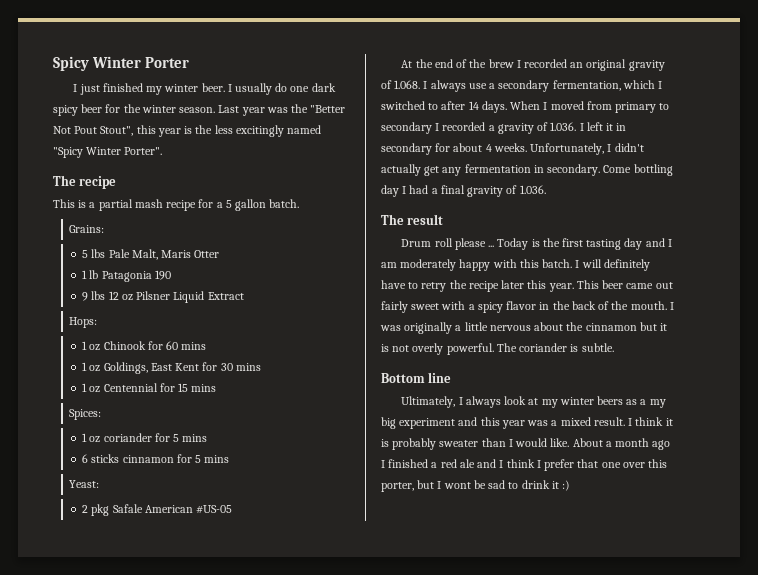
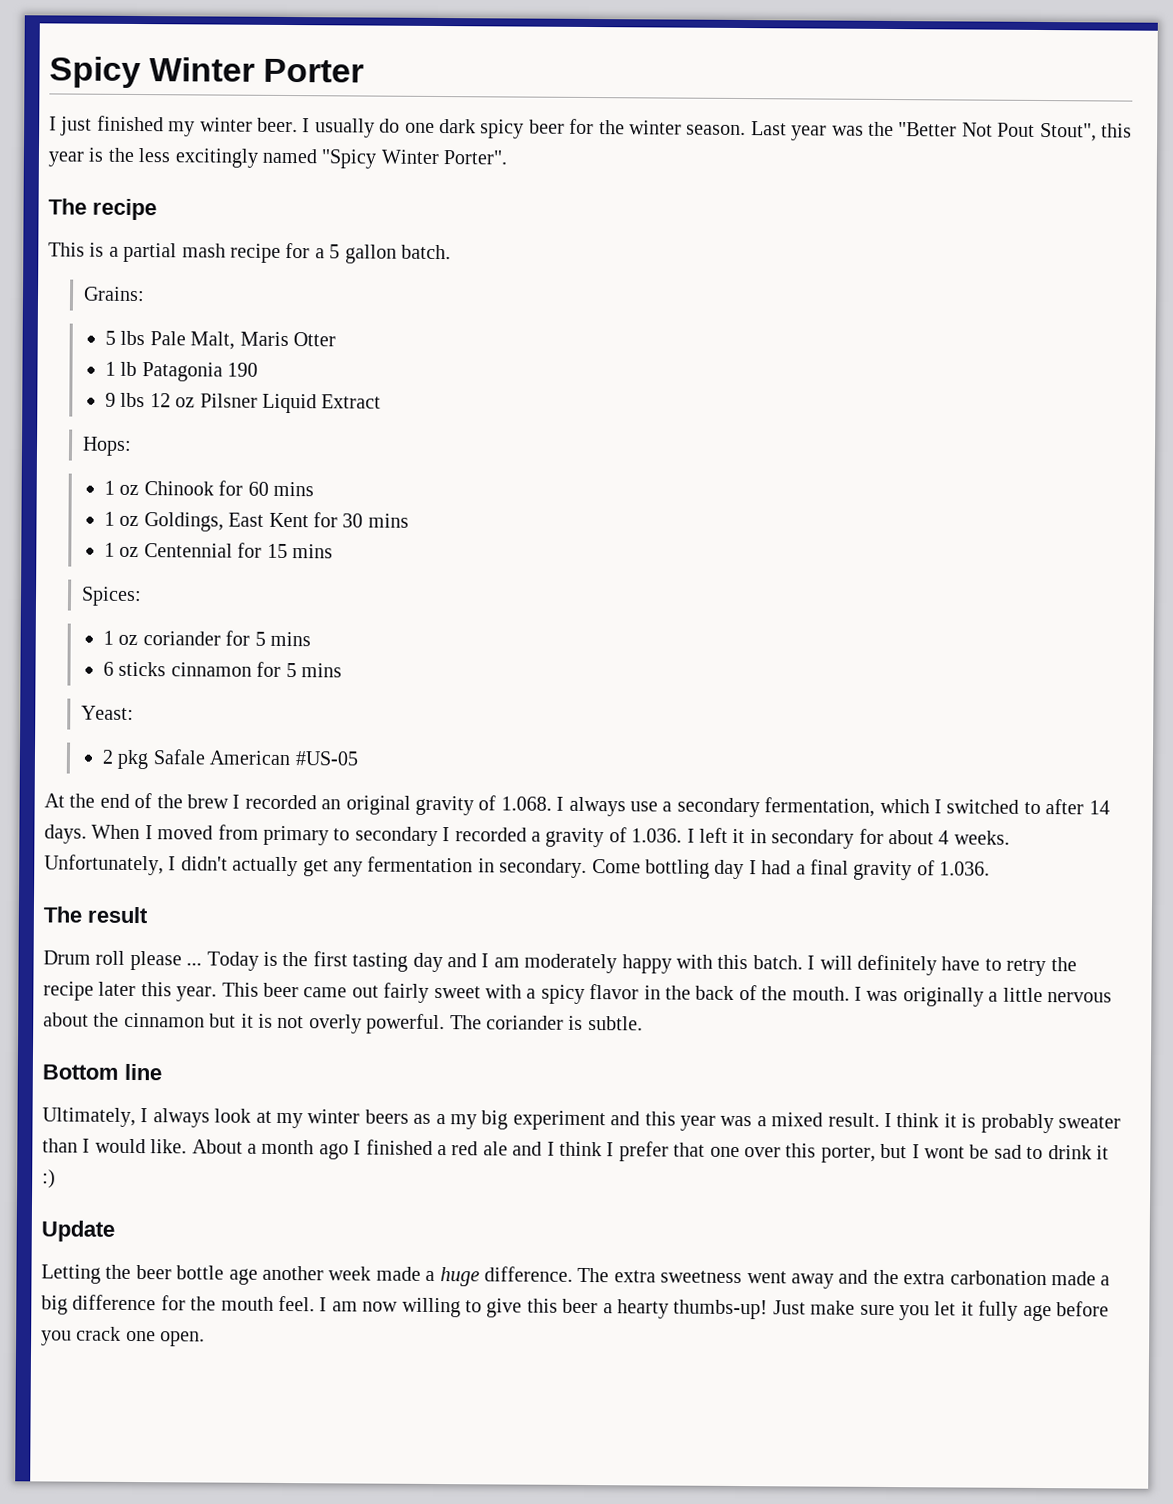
+ Update
+ Letting the beer bottle age another week made a huge difference. The extra sweetness went away and the extra carbonation made a big difference for the mouth feel. I am now willing to give this beer a hearty thumbs-up! Just make sure you let it fully age before you crack one open.

